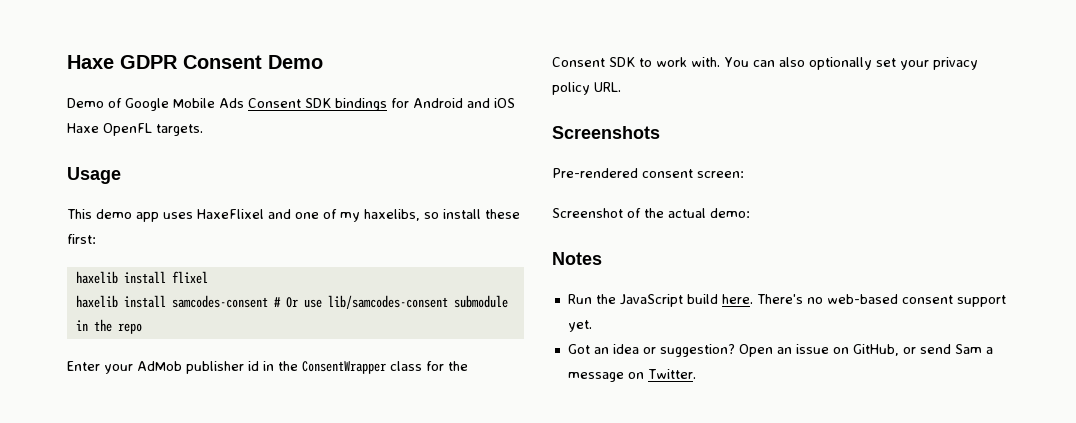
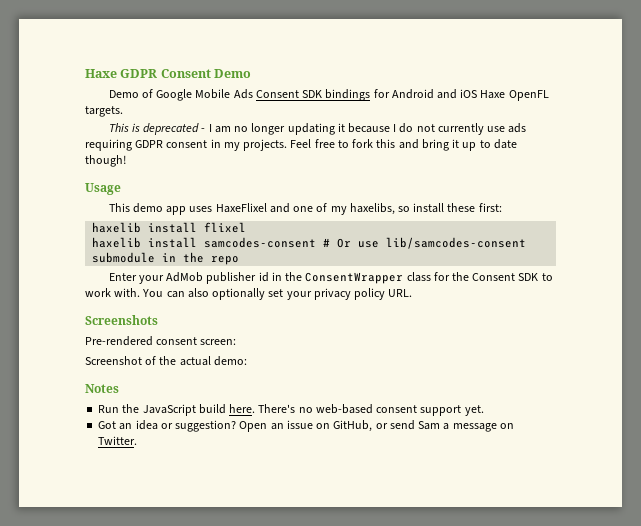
+ This is deprecated - I am no longer updating it because I do not currently use ads requiring GDPR consent in my projects. Feel free to fork this and bring it up to date though!

